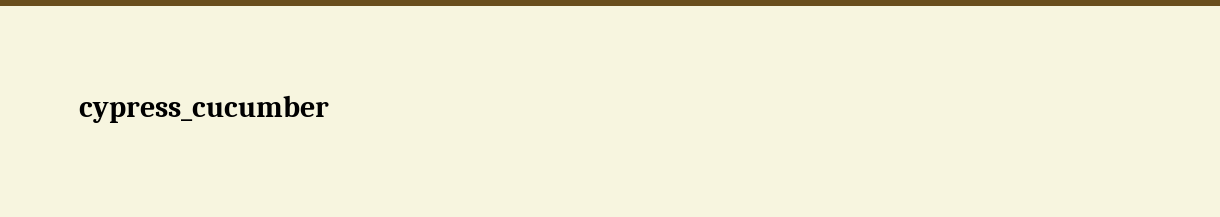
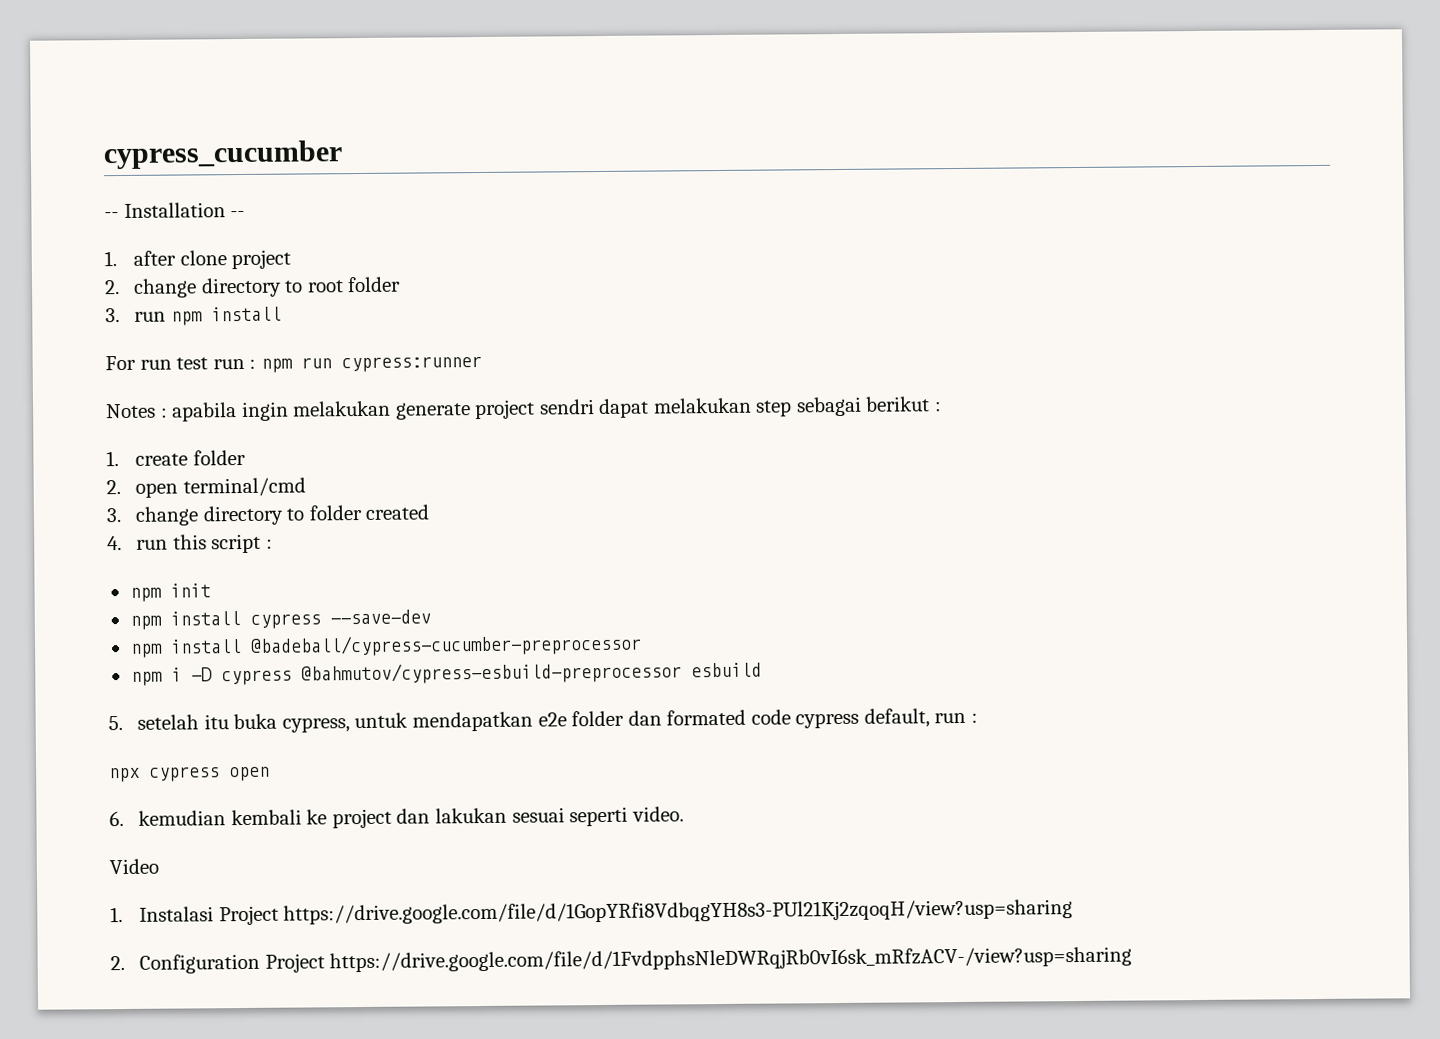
+ -- Installation --
+ 1. after clone project
+ 2. change directory to root folder
+ 3. run npm install
+ For run test run : npm run cypress:runner
+ Notes : apabila ingin melakukan generate project sendri dapat melakukan step sebagai berikut :
+ 1. create folder
+ 2. open terminal/cmd
+ 3. change directory to folder created
+ 4. run this script :
+ npm init
+ npm install cypress --save-dev
+ npm install @badeball/cypress-cucumber-preprocessor
+ npm i -D cypress @bahmutov/cypress-esbuild-preprocessor esbuild
+ 5. setelah itu buka cypress, untuk mendapatkan e2e folder dan formated code cypress default, run :
+ npx cypress open
+ 6. kemudian kembali ke project dan lakukan sesuai seperti video.
+ Video
+ 1. Instalasi Project https://drive.google.com/file/d/1GopYRfi8VdbqgYH8s3-PUl21Kj2zqoqH/view?usp=sharing
+ 2. Configuration Project https://drive.google.com/file/d/1FvdpphsNleDWRqjRb0vI6sk_mRfzACV-/view?usp=sharing

